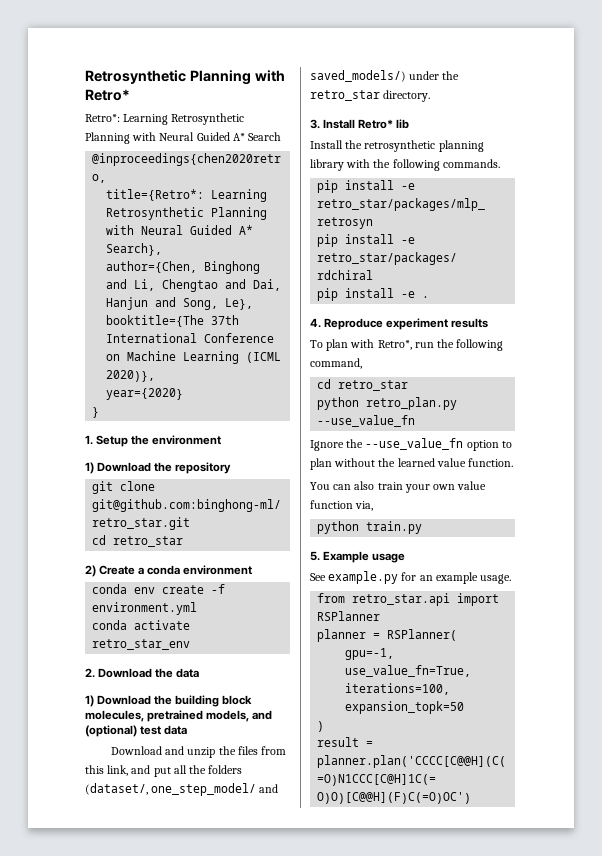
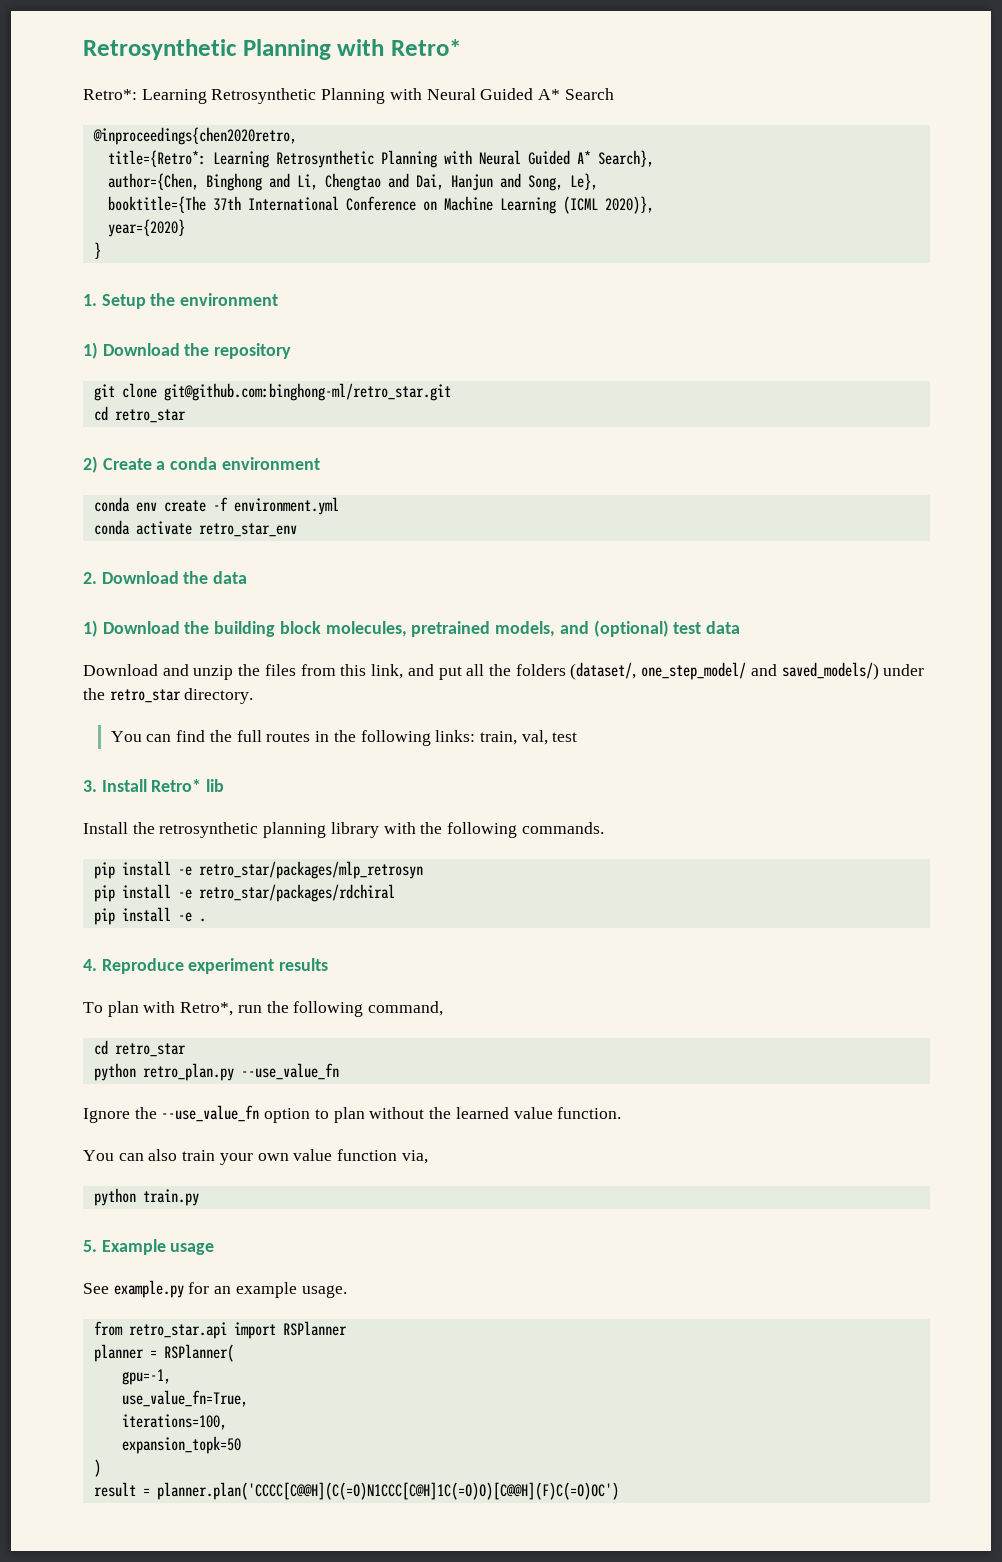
+ You can find the full routes in the following links: train, val, test

